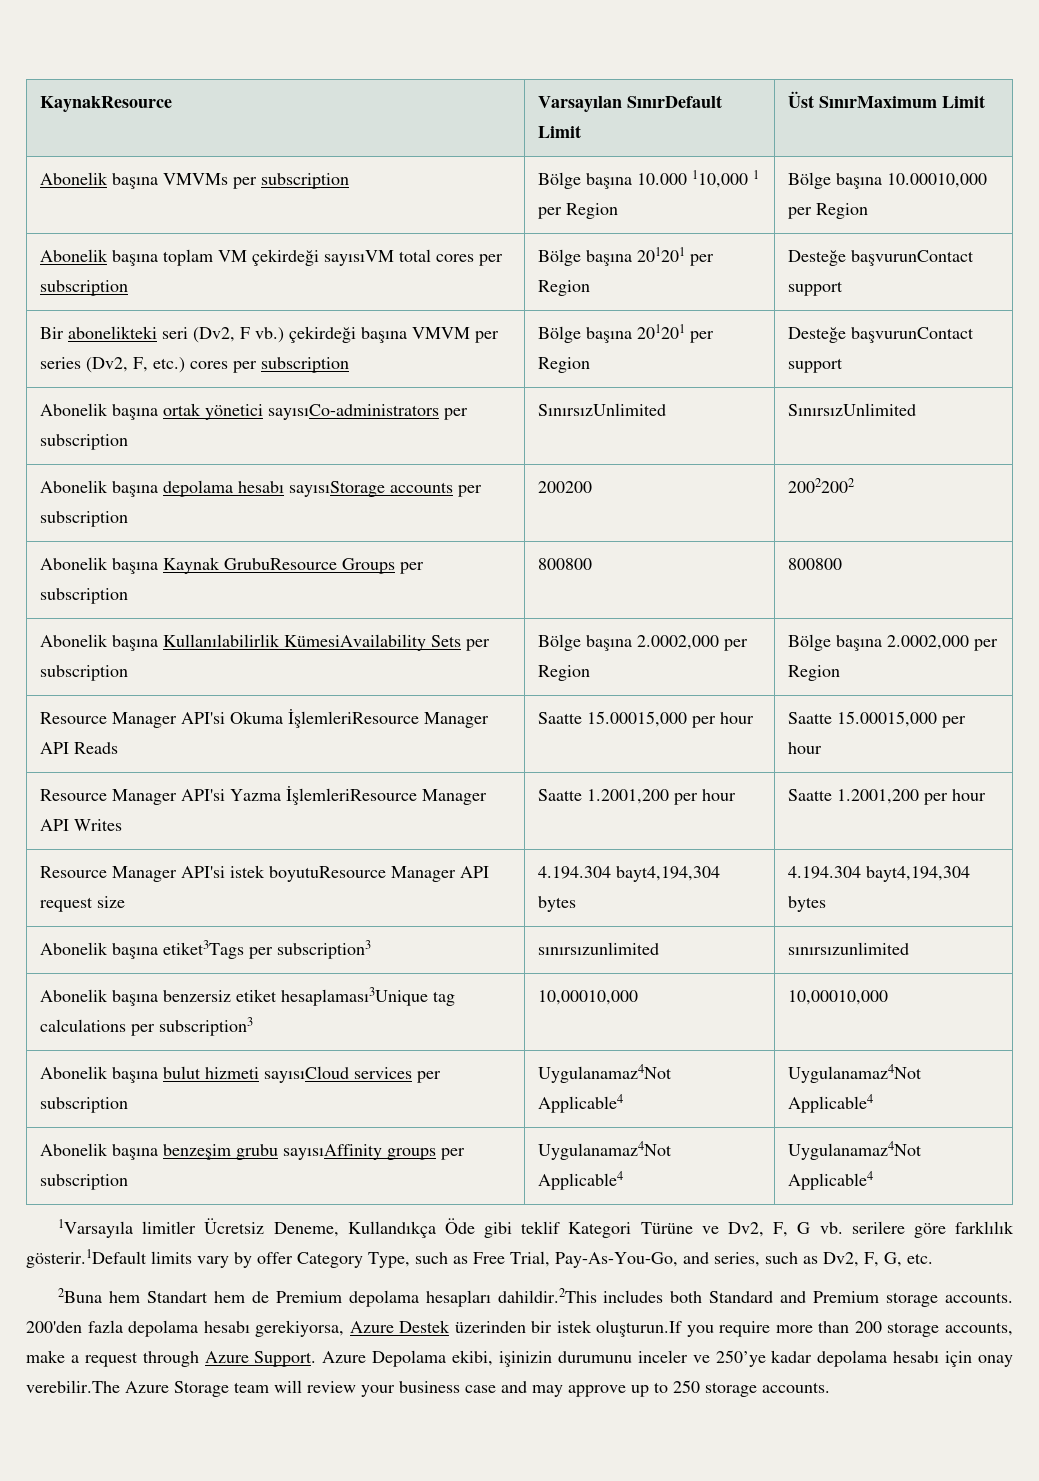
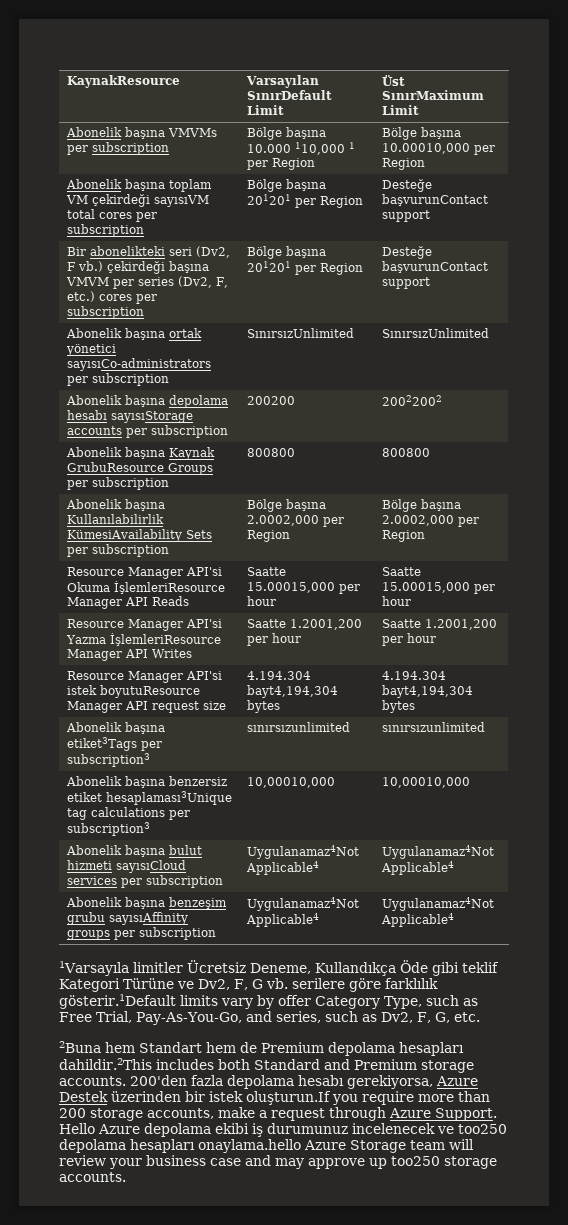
- Azure Depolama ekibi, işinizin durumunu inceler ve 250’ye kadar depolama hesabı için onay verebilir.The Azure Storage team will review your business case and may approve up to 250 storage accounts.
+ Hello Azure depolama ekibi iş durumunuz incelenecek ve too250 depolama hesapları onaylama.hello Azure Storage team will review your business case and may approve up too250 storage accounts.

